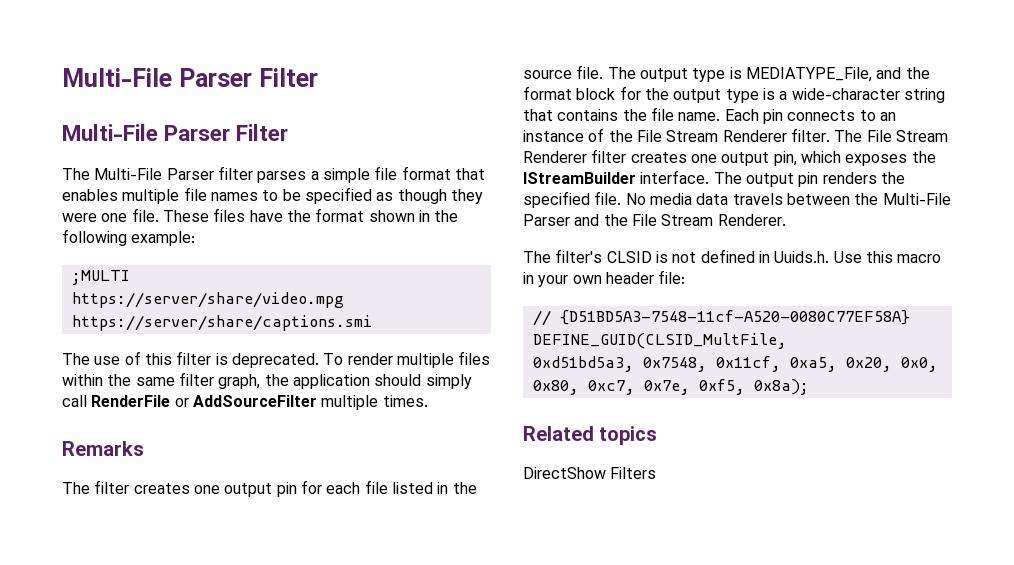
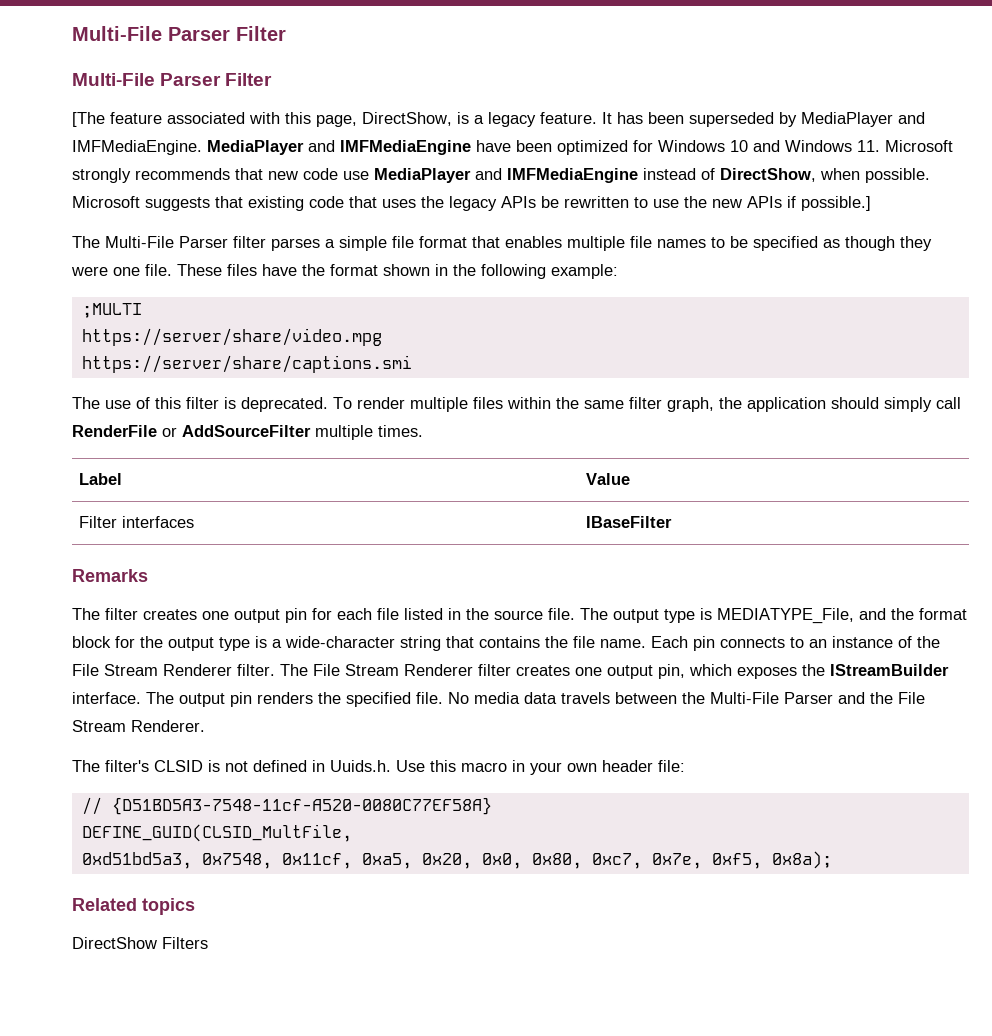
+ [The feature associated with this page, DirectShow, is a legacy feature. It has been superseded by MediaPlayer and IMFMediaEngine. MediaPlayer and IMFMediaEngine have been optimized for Windows 10 and Windows 11. Microsoft strongly recommends that new code use MediaPlayer and IMFMediaEngine instead of DirectShow, when possible. Microsoft suggests that existing code that uses the legacy APIs be rewritten to use the new APIs if possible.]
+ Label | Value
+ Filter interfaces | IBaseFilter

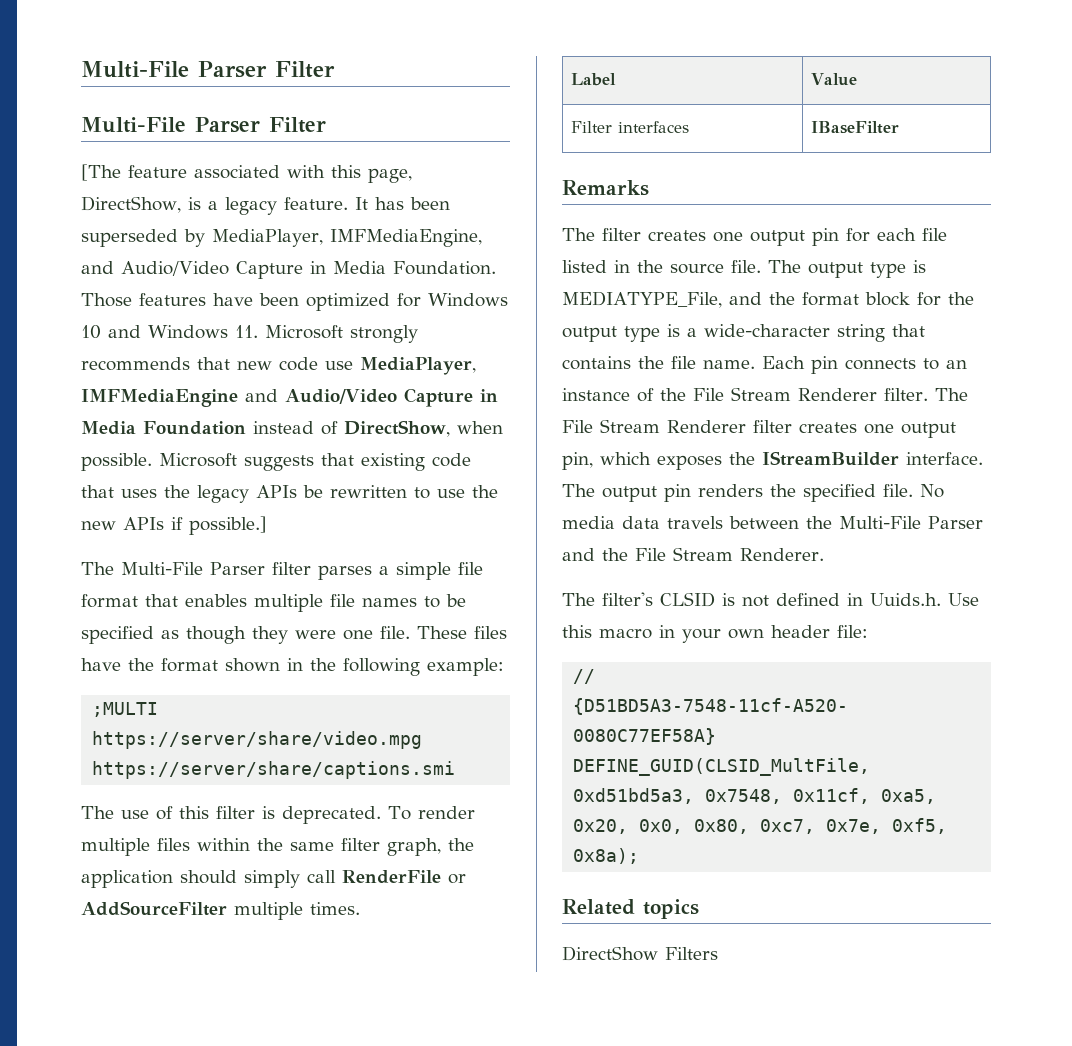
- It has been superseded by MediaPlayer and IMFMediaEngine. MediaPlayer and IMFMediaEngine have been optimized for Windows 10 and Windows 11. Microsoft strongly recommends that new code use MediaPlayer and IMFMediaEngine instead of DirectShow, when possible.
+ It has been superseded by MediaPlayer, IMFMediaEngine, and Audio/Video Capture in Media Foundation. Those features have been optimized for Windows 10 and Windows 11. Microsoft strongly recommends that new code use MediaPlayer, IMFMediaEngine and Audio/Video Capture in Media Foundation instead of DirectShow, when possible.

